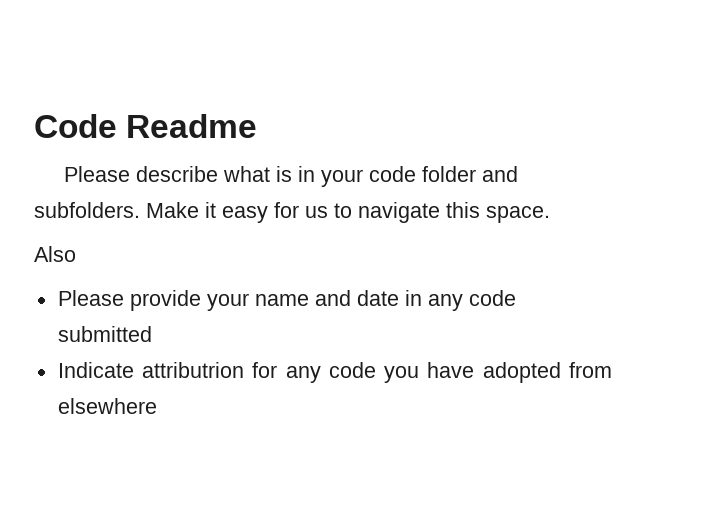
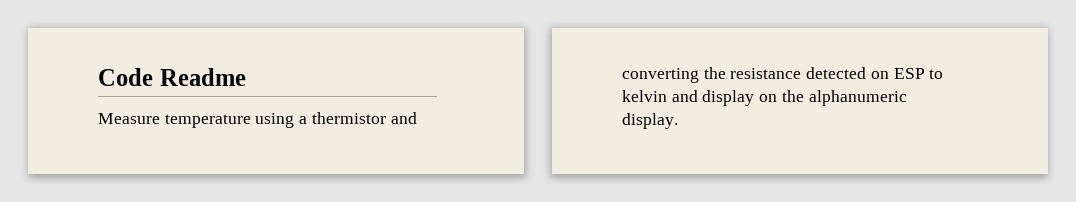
- Please describe what is in your code folder and subfolders. Make it easy for us to navigate this space.
- Also
- Please provide your name and date in any code submitted
- Indicate attributrion for any code you have adopted from elsewhere
+ Measure temperature using a thermistor and converting the resistance detected on ESP to kelvin and display on the alphanumeric display.

